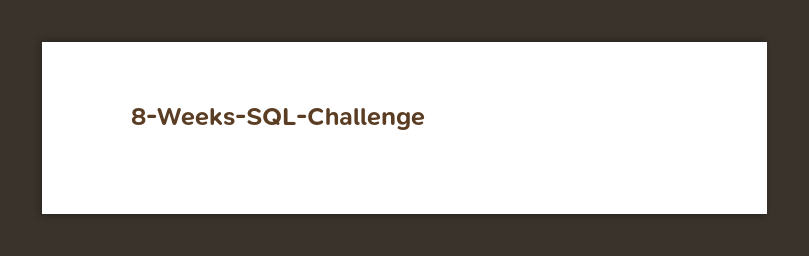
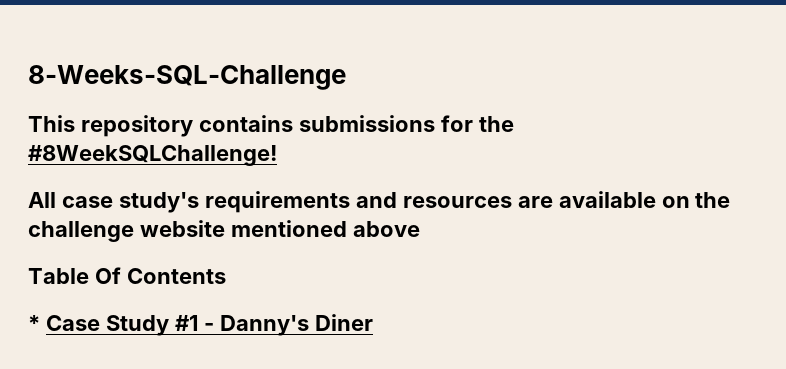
+ This repository contains submissions for the #8WeekSQLChallenge!
+ All case study's requirements and resources are available on the challenge website mentioned above
+ Table Of Contents
+ * Case Study #1 - Danny's Diner

